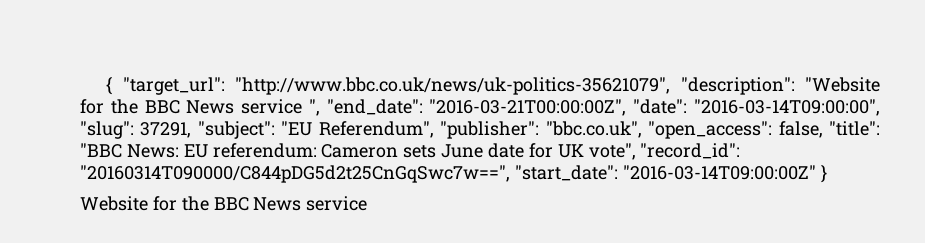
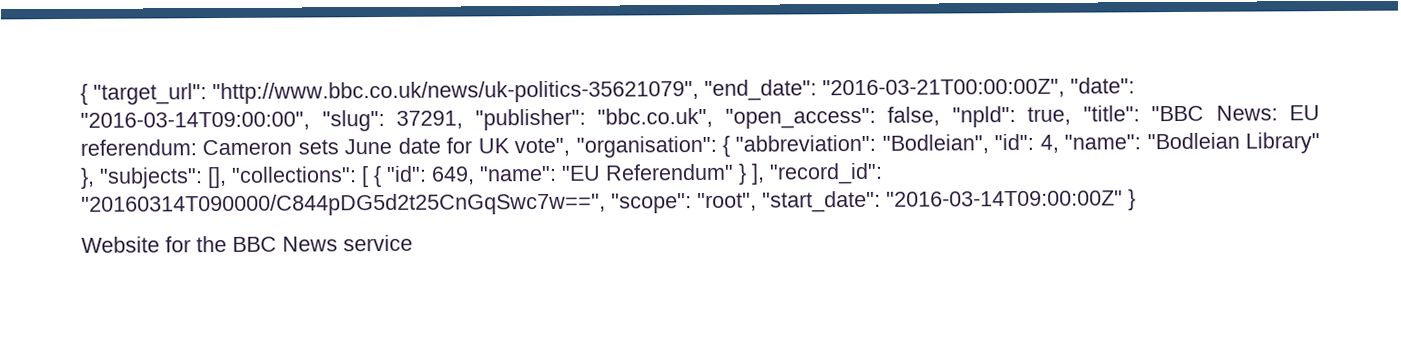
- { "target_url": "http://www.bbc.co.uk/news/uk-politics-35621079", "description": "Website for the BBC News service ", "end_date": "2016-03-21T00:00:00Z", "date": "2016-03-14T09:00:00", "slug": 37291, "subject": "EU Referendum", "publisher": "bbc.co.uk", "open_access": false, "title": "BBC News: EU referendum: Cameron sets June date for UK vote", "record_id": "20160314T090000/C844pDG5d2t25CnGqSwc7w==", "start_date": "2016-03-14T09:00:00Z" }
+ { "target_url": "http://www.bbc.co.uk/news/uk-politics-35621079", "end_date": "2016-03-21T00:00:00Z", "date": "2016-03-14T09:00:00", "slug": 37291, "publisher": "bbc.co.uk", "open_access": false, "npld": true, "title": "BBC News: EU referendum: Cameron sets June date for UK vote", "organisation": { "abbreviation": "Bodleian", "id": 4, "name": "Bodleian Library" }, "subjects": [], "collections": [ { "id": 649, "name": "EU Referendum" } ], "record_id": "20160314T090000/C844pDG5d2t25CnGqSwc7w==", "scope": "root", "start_date": "2016-03-14T09:00:00Z" }

